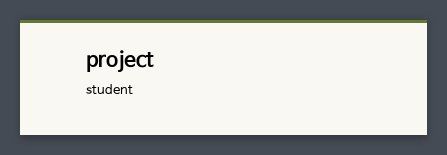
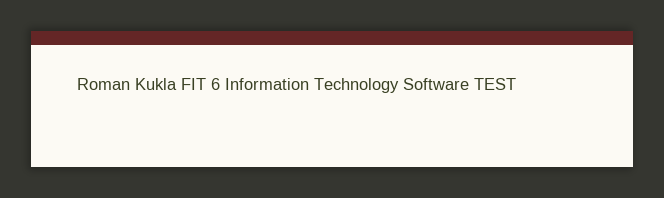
- project
- student
+ Roman Kukla FIT 6 Information Technology Software TEST

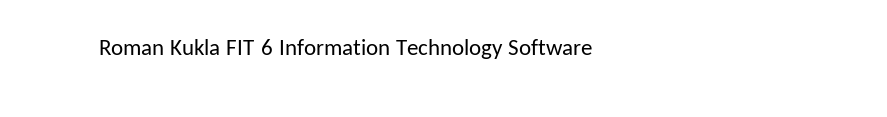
- Roman Kukla FIT 6 Information Technology Software TEST
+ Roman Kukla FIT 6 Information Technology Software

